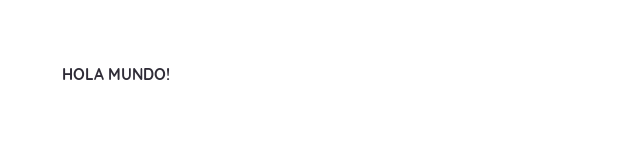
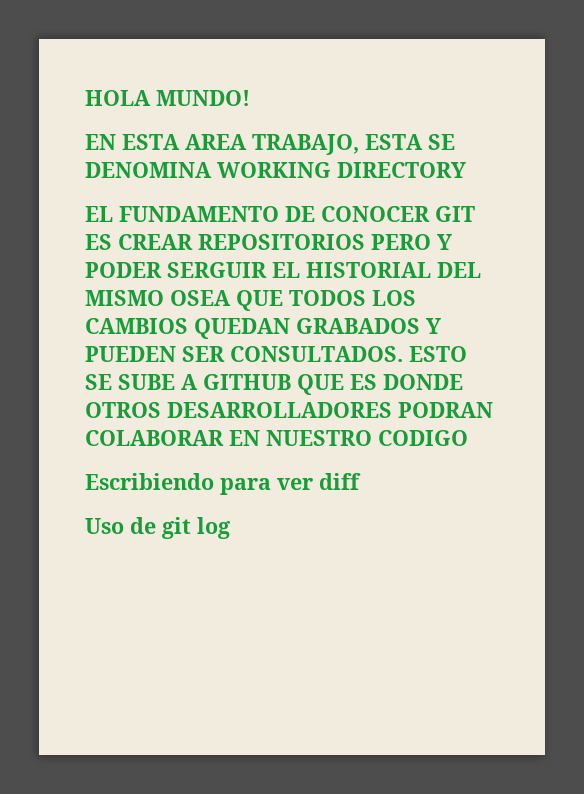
+ EN ESTA AREA TRABAJO, ESTA SE DENOMINA WORKING DIRECTORY
+ EL FUNDAMENTO DE CONOCER GIT ES CREAR REPOSITORIOS PERO Y PODER SERGUIR EL HISTORIAL DEL MISMO OSEA QUE TODOS LOS CAMBIOS QUEDAN GRABADOS Y PUEDEN SER CONSULTADOS. ESTO SE SUBE A GITHUB QUE ES DONDE OTROS DESARROLLADORES PODRAN COLABORAR EN NUESTRO CODIGO
+ Escribiendo para ver diff
+ Uso de git log

